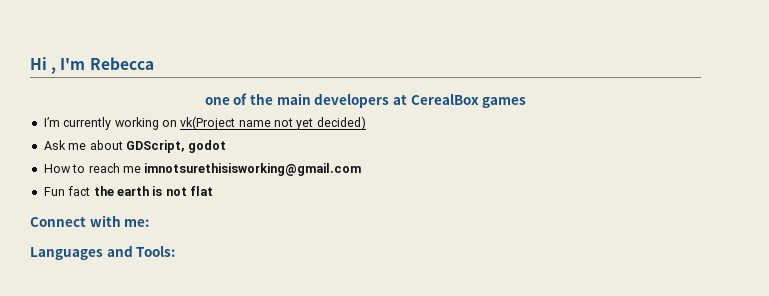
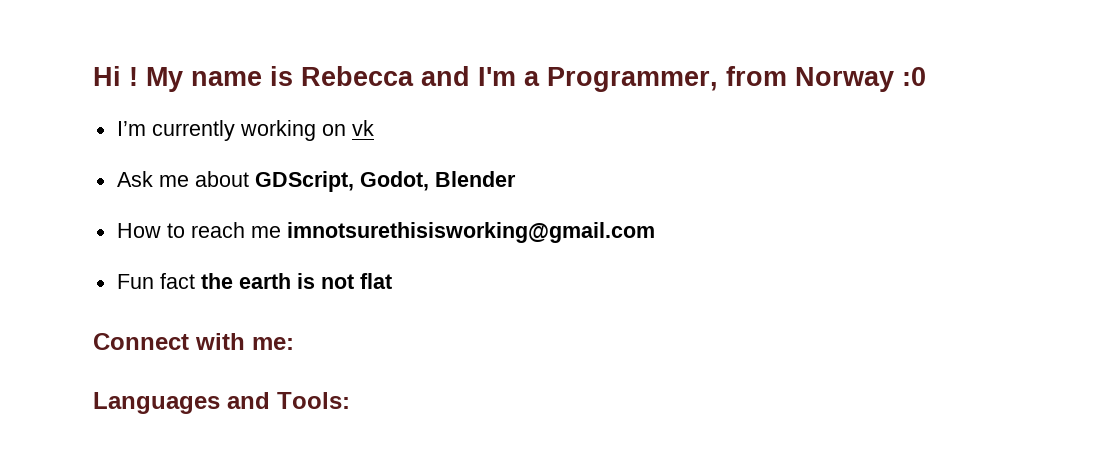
- Hi , I'm Rebecca
- one of the main developers at CerealBox games
+ Hi ! My name is Rebecca and I'm a Programmer, from Norway :0
- I’m currently working on vk(Project name not yet decided)
+ I’m currently working on vk
- Ask me about GDScript, godot
+ Ask me about GDScript, Godot, Blender

